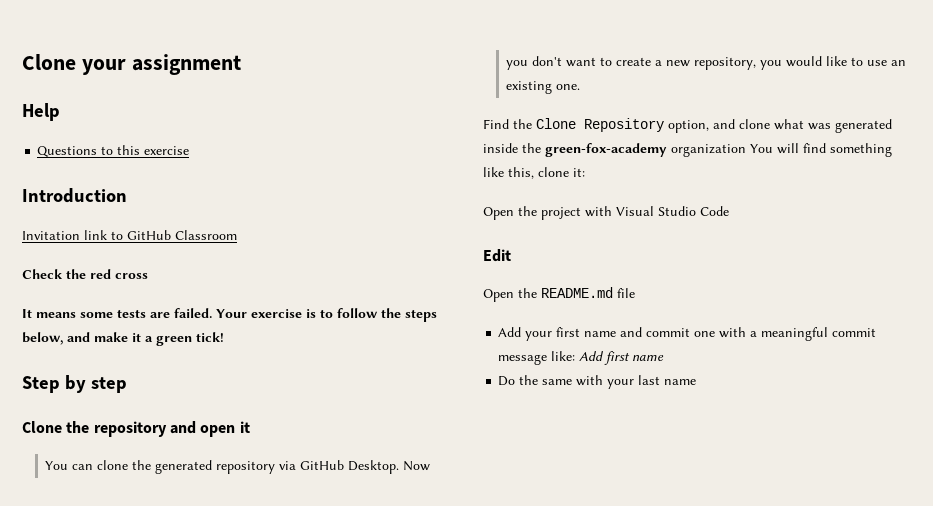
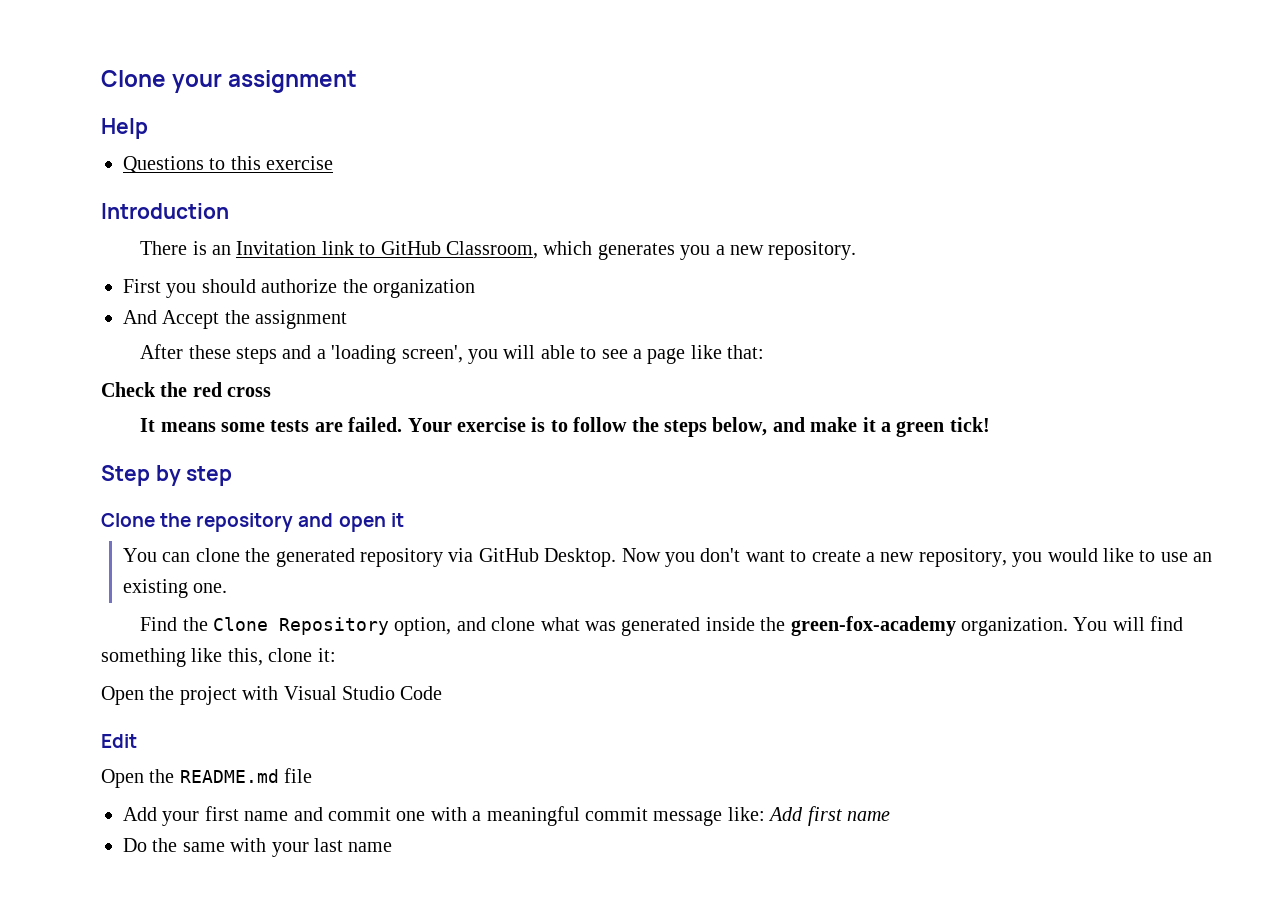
- Invitation link to GitHub Classroom
+ There is an Invitation link to GitHub Classroom, which generates you a new repository.
+ First you should authorize the organization
+ And Accept the assignment
+ After these steps and a 'loading screen', you will able to see a page like that:
- Find the Clone Repository option, and clone what was generated inside the green-fox-academy organization You will find something like this, clone it:
+ Find the Clone Repository option, and clone what was generated inside the green-fox-academy organization. You will find something like this, clone it:

